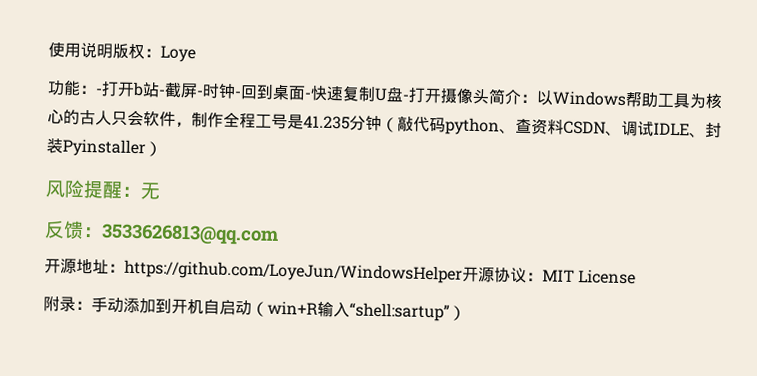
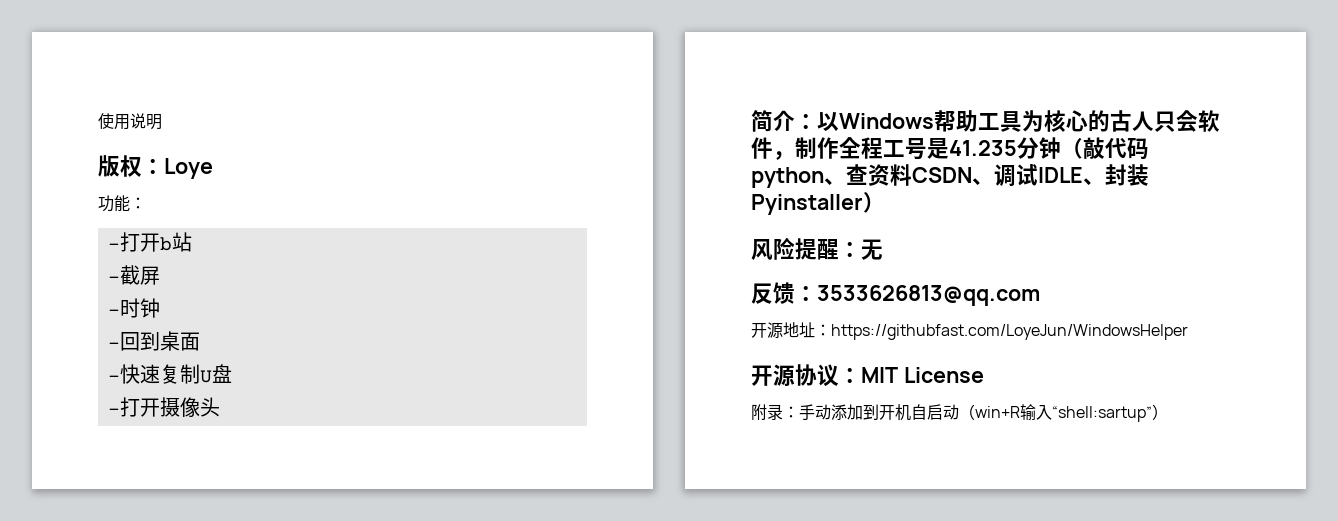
- 使用说明版权：Loye
+ 使用说明
+ 版权：Loye
- 功能：-打开b站-截屏-时钟-回到桌面-快速复制U盘-打开摄像头简介：以Windows帮助工具为核心的古人只会软件，制作全程工号是41.235分钟（敲代码python、查资料CSDN、调试IDLE、封装Pyinstaller）
+ 功能：
+ -打开b站
+ -截屏
+ -时钟
+ -回到桌面
+ -快速复制U盘
+ -打开摄像头
+ 简介：以Windows帮助工具为核心的古人只会软件，制作全程工号是41.235分钟（敲代码python、查资料CSDN、调试IDLE、封装Pyinstaller）
- 开源地址：https://github.com/LoyeJun/WindowsHelper开源协议：MIT License
+ 开源地址：https://githubfast.com/LoyeJun/WindowsHelper
+ 开源协议：MIT License

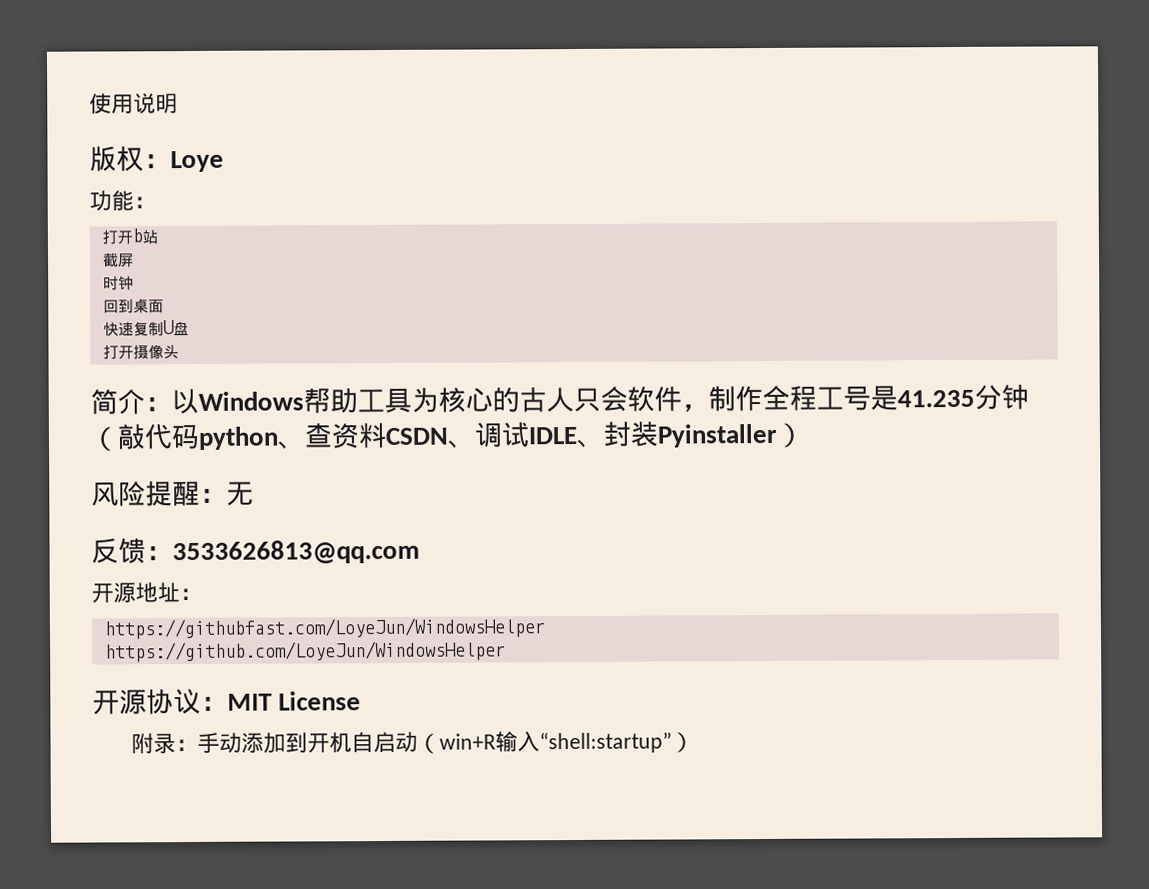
- -打开b站
+ 打开b站
- -截屏
+ 截屏
- -时钟
+ 时钟
- -回到桌面
+ 回到桌面
- -快速复制U盘
+ 快速复制U盘
- -打开摄像头
+ 打开摄像头
- 开源地址：https://githubfast.com/LoyeJun/WindowsHelper
+ 开源地址：
+ https://githubfast.com/LoyeJun/WindowsHelper
+ https://github.com/LoyeJun/WindowsHelper
- 附录：手动添加到开机自启动（win+R输入“shell:sartup”）
+ 附录：手动添加到开机自启动（win+R输入“shell:startup”）

